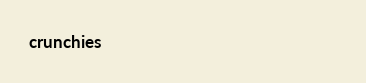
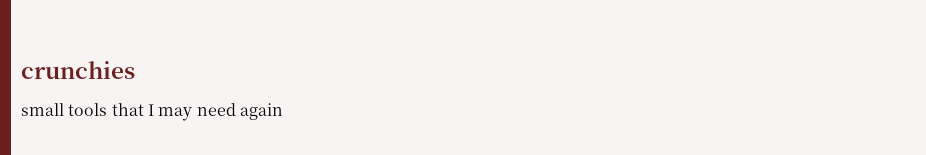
+ small tools that I may need again

